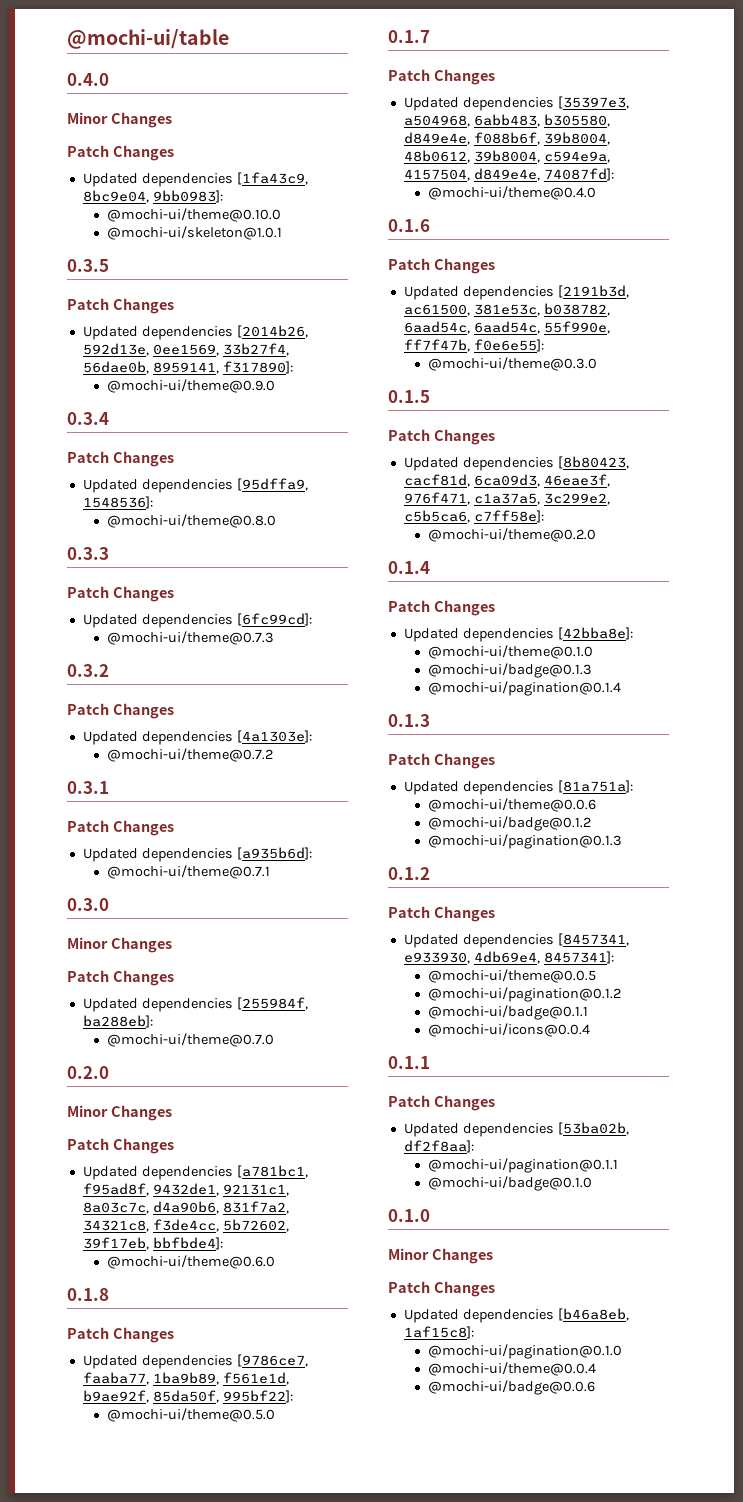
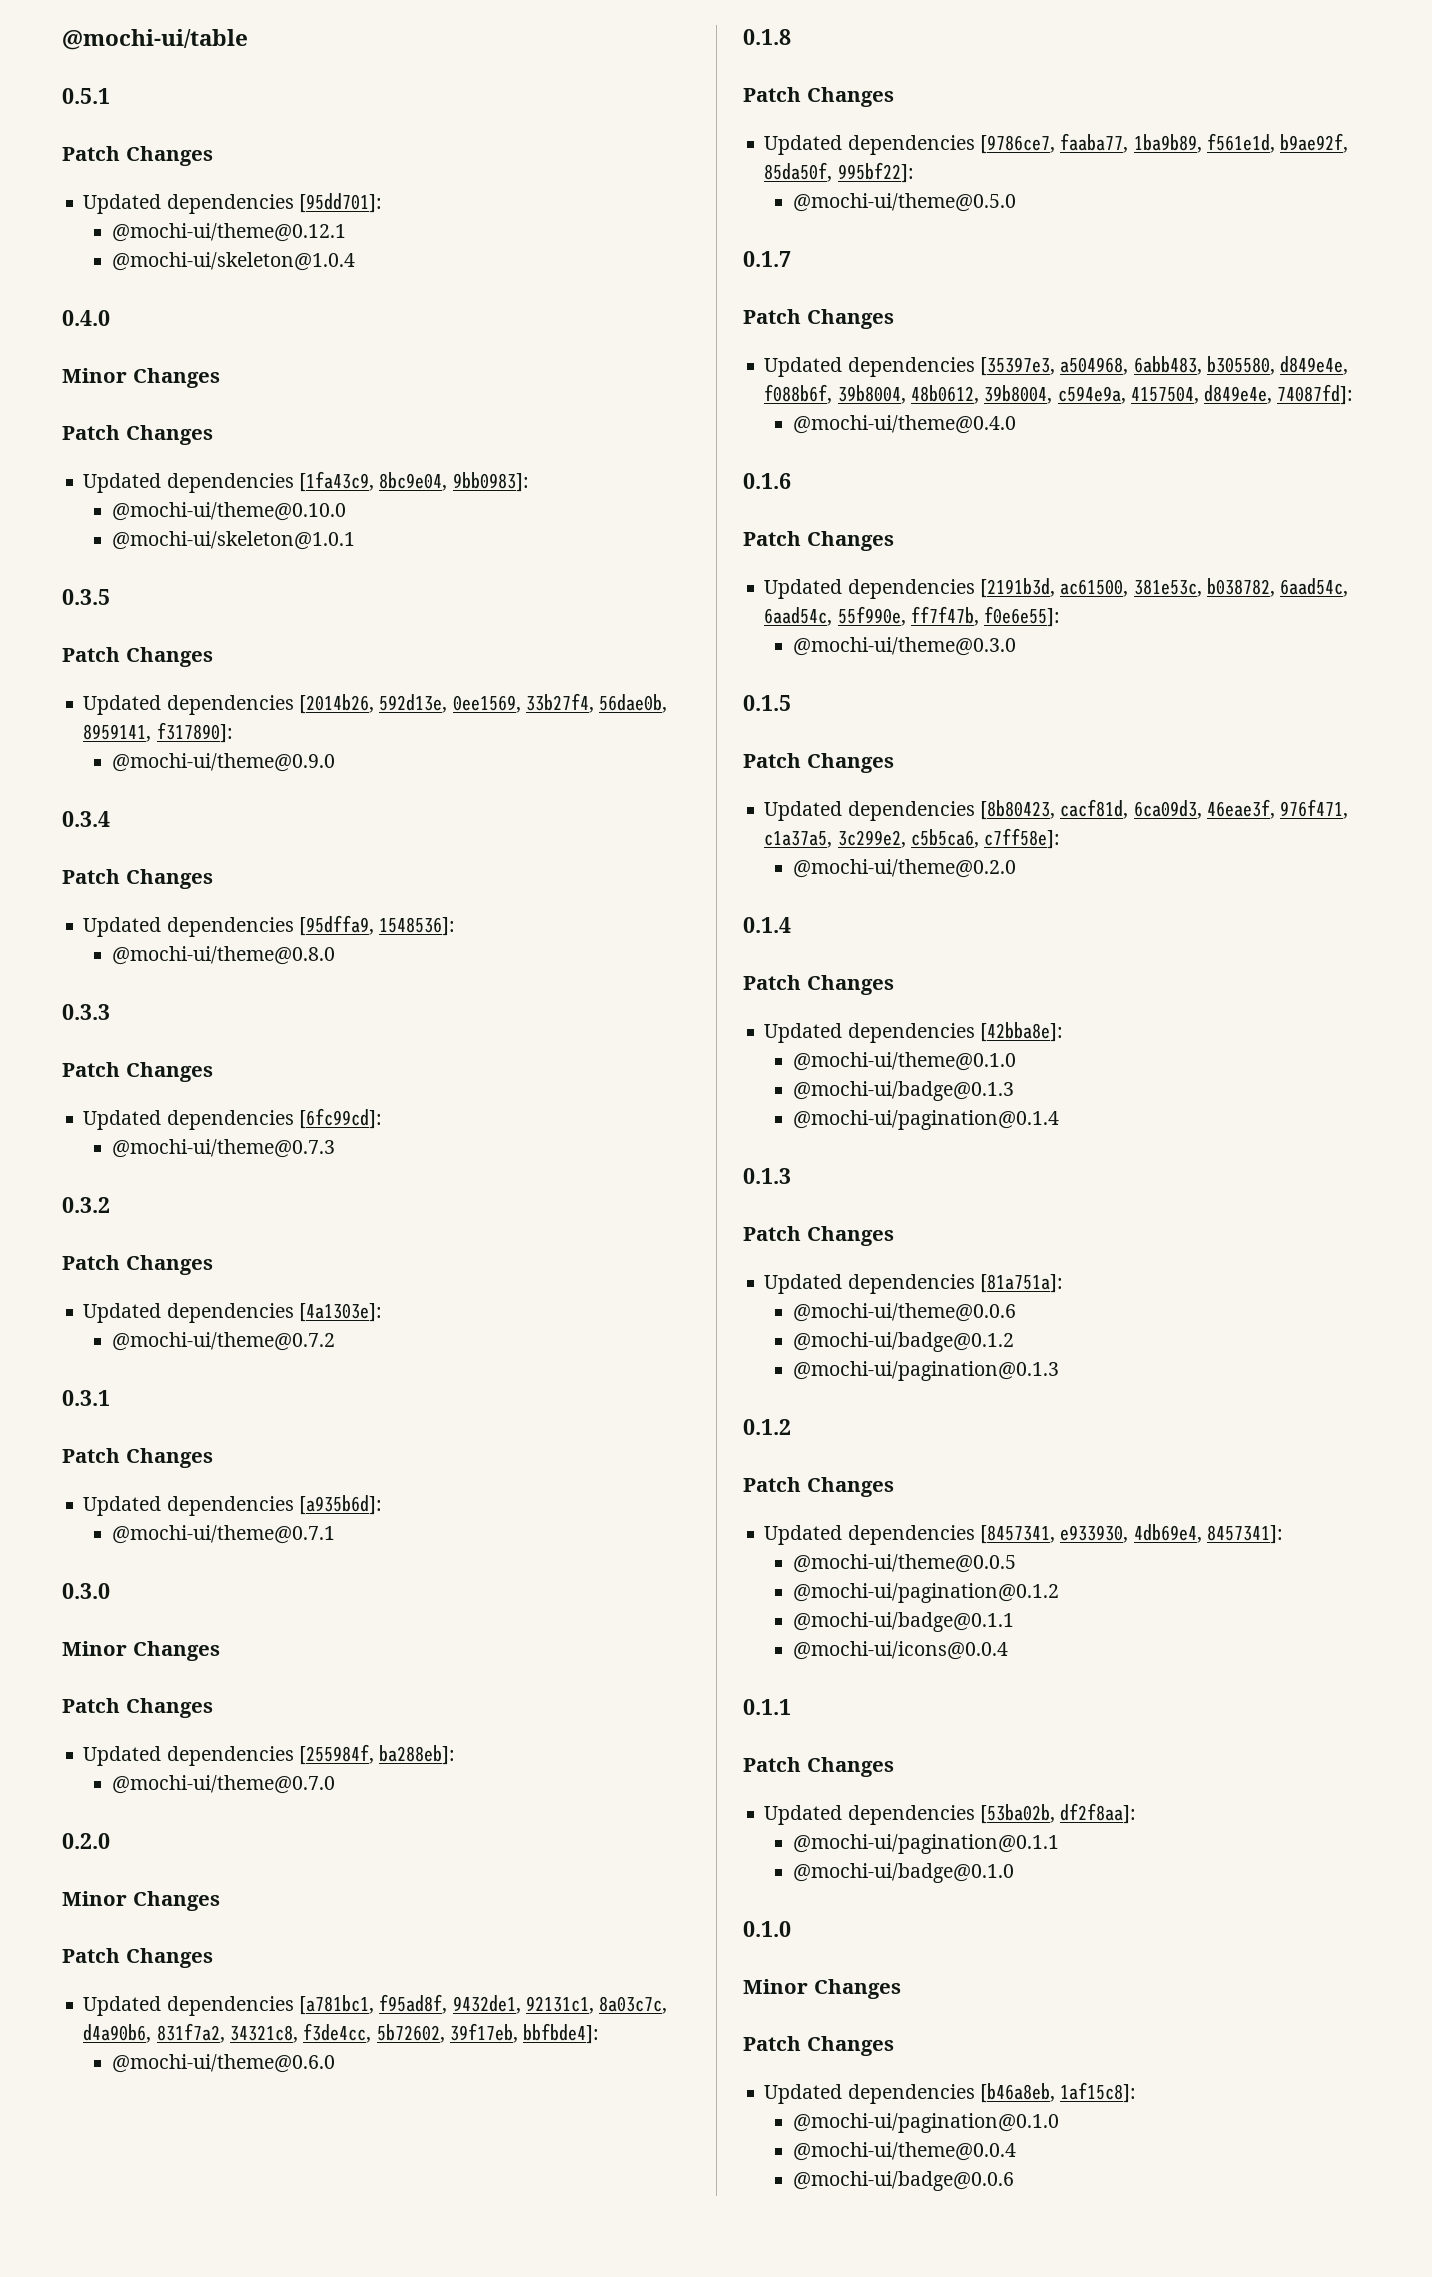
+ 0.5.1
+ Patch Changes
+ Updated dependencies [95dd701]:
+ @mochi-ui/theme@0.12.1
+ @mochi-ui/skeleton@1.0.4

